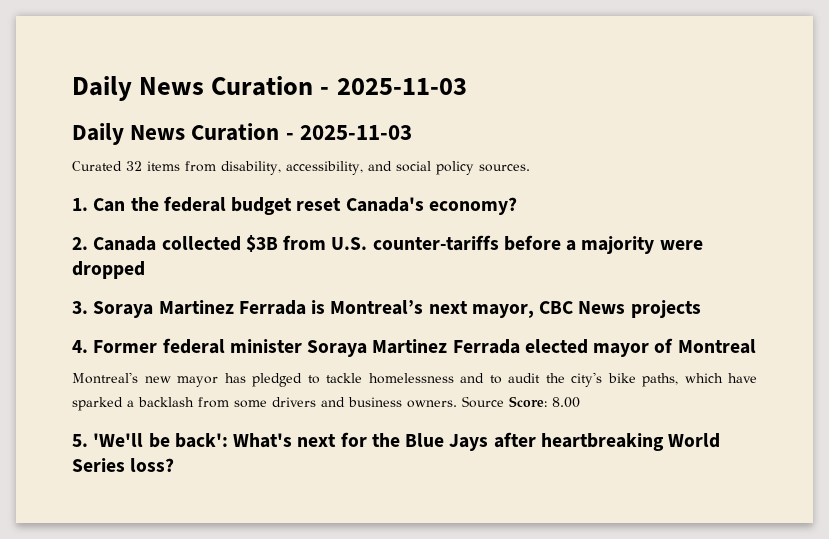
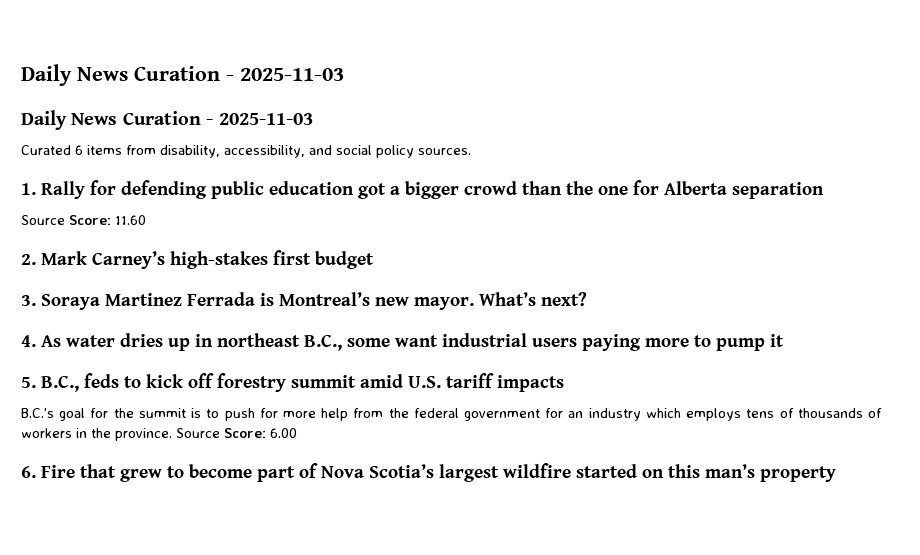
- Curated 32 items from disability, accessibility, and social policy sources.
+ Curated 6 items from disability, accessibility, and social policy sources.
- 1. Can the federal budget reset Canada's economy?
- 2. Canada collected $3B from U.S. counter-tariffs before a majority were dropped
+ 1. Rally for defending public education got a bigger crowd than the one for Alberta separation
+ Source Score: 11.60
+ 2. Mark Carney’s high-stakes first budget
- 3. Soraya Martinez Ferrada is Montreal’s next mayor, CBC News projects
- 4. Former federal minister Soraya Martinez Ferrada elected mayor of Montreal
- Montreal's new mayor has pledged to tackle homelessness and to audit the city's bike paths, which have sparked a backlash from some drivers and business owners. Source Score: 8.00
- 5. 'We'll be back': What's next for the Blue Jays after heartbreaking World Series loss?
+ 3. Soraya Martinez Ferrada is Montreal’s new mayor. What’s next?
+ 4. As water dries up in northeast B.C., some want industrial users paying more to pump it
+ 5. B.C., feds to kick off forestry summit amid U.S. tariff impacts
+ B.C.'s goal for the summit is to push for more help from the federal government for an industry which employs tens of thousands of workers in the province. Source Score: 6.00
+ 6. Fire that grew to become part of Nova Scotia’s largest wildfire started on this man’s property

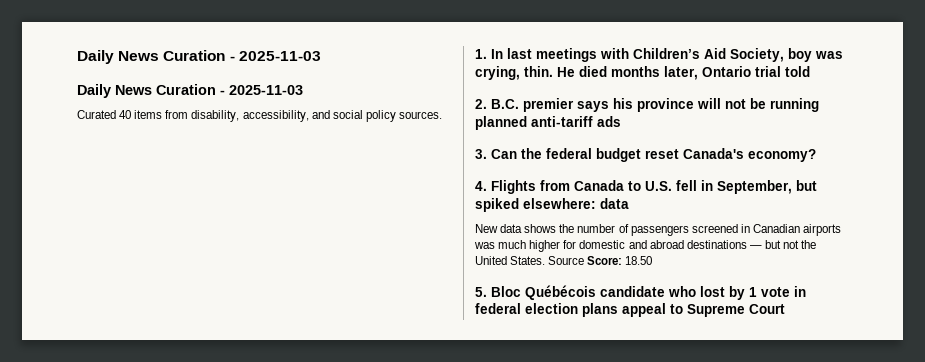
- Curated 6 items from disability, accessibility, and social policy sources.
+ Curated 40 items from disability, accessibility, and social policy sources.
- 1. Rally for defending public education got a bigger crowd than the one for Alberta separation
- Source Score: 11.60
- 2. Mark Carney’s high-stakes first budget
- 3. Soraya Martinez Ferrada is Montreal’s new mayor. What’s next?
- 4. As water dries up in northeast B.C., some want industrial users paying more to pump it
- 5. B.C., feds to kick off forestry summit amid U.S. tariff impacts
- B.C.'s goal for the summit is to push for more help from the federal government for an industry which employs tens of thousands of workers in the province. Source Score: 6.00
- 6. Fire that grew to become part of Nova Scotia’s largest wildfire started on this man’s property
+ 1. In last meetings with Children’s Aid Society, boy was crying, thin. He died months later, Ontario trial told
+ 2. B.C. premier says his province will not be running planned anti-tariff ads
+ 3. Can the federal budget reset Canada's economy?
+ 4. Flights from Canada to U.S. fell in September, but spiked elsewhere: data
+ New data shows the number of passengers screened in Canadian airports was much higher for domestic and abroad destinations — but not the United States. Source Score: 18.50
+ 5. Bloc Québécois candidate who lost by 1 vote in federal election plans appeal to Supreme Court

